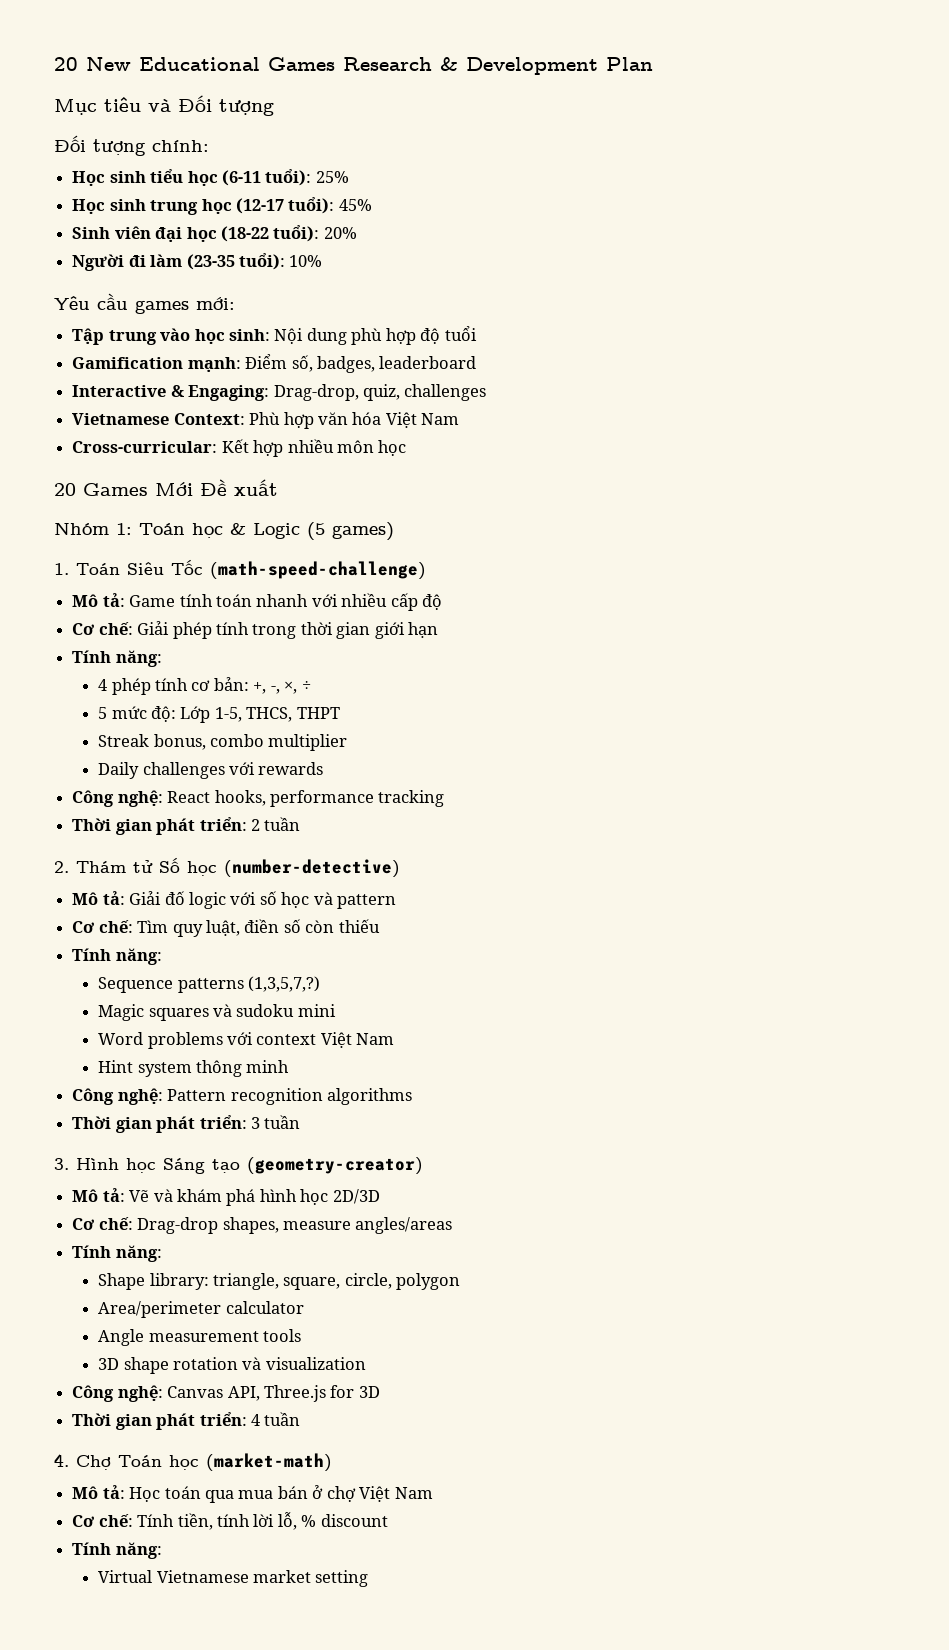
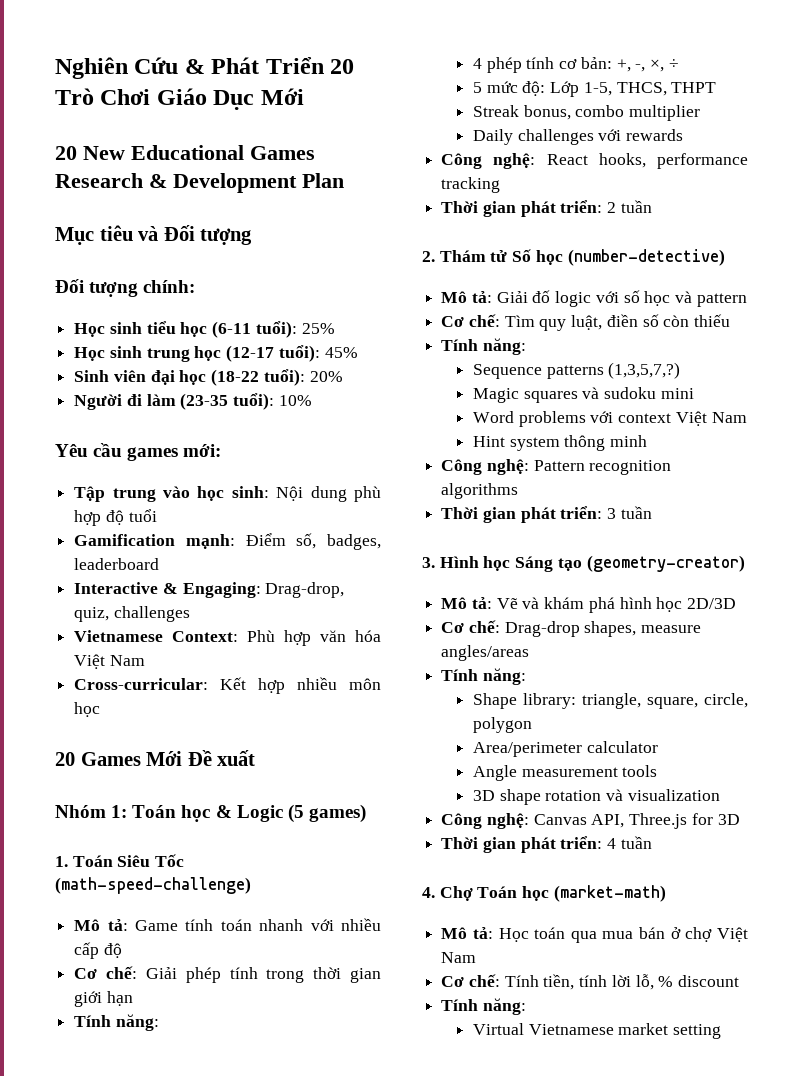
+ Nghiên Cứu & Phát Triển 20 Trò Chơi Giáo Dục Mới

